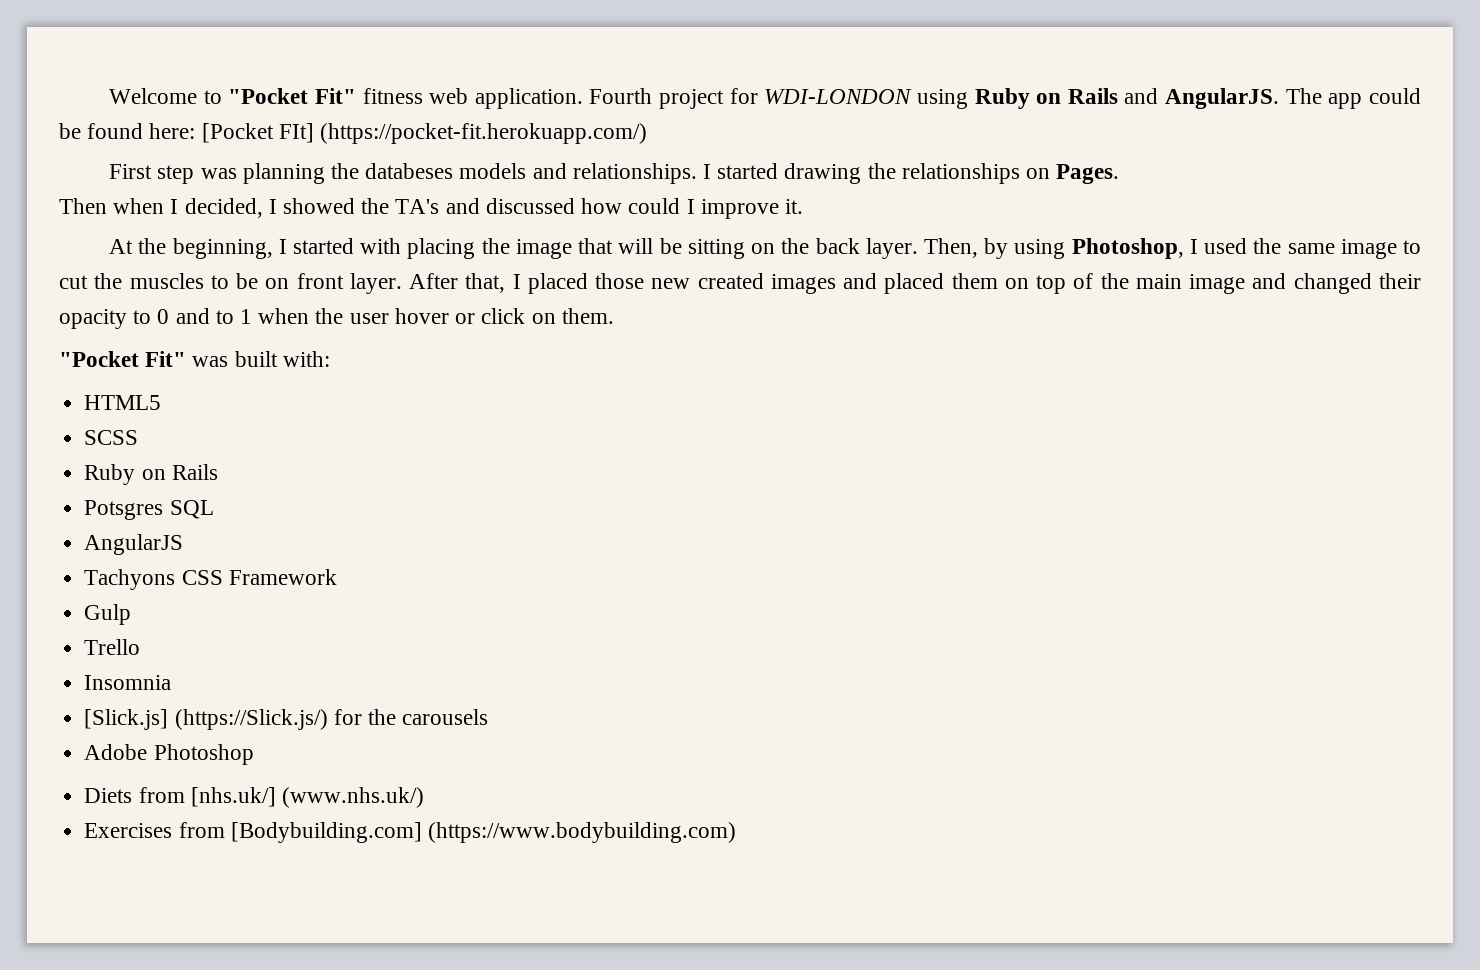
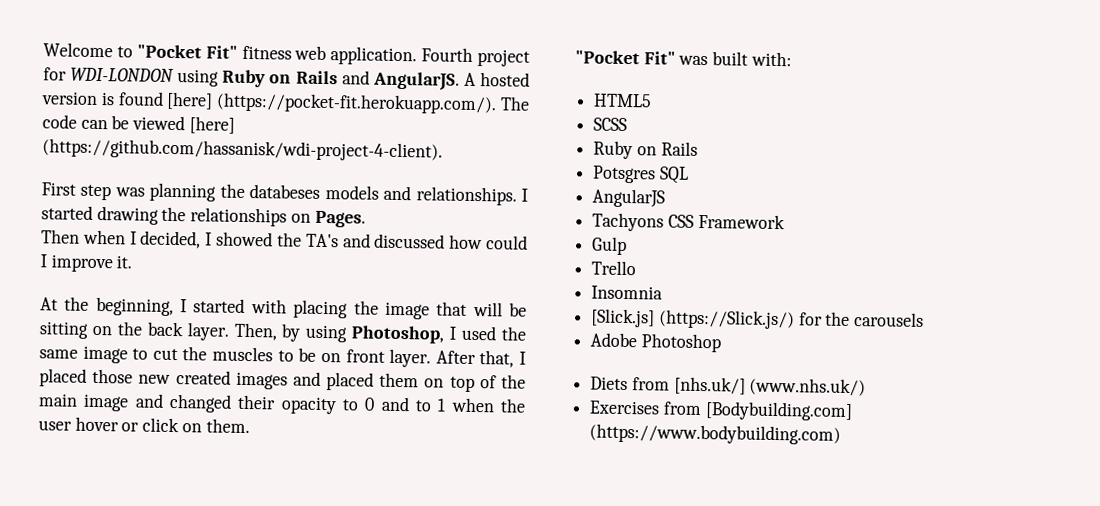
- The app could be found here: [Pocket FIt] (https://pocket-fit.herokuapp.com/)
+ A hosted version is found [here] (https://pocket-fit.herokuapp.com/). The code can be viewed [here] (https://github.com/hassanisk/wdi-project-4-client).

